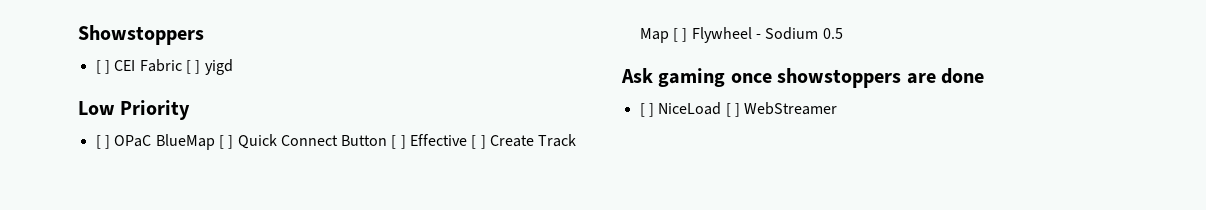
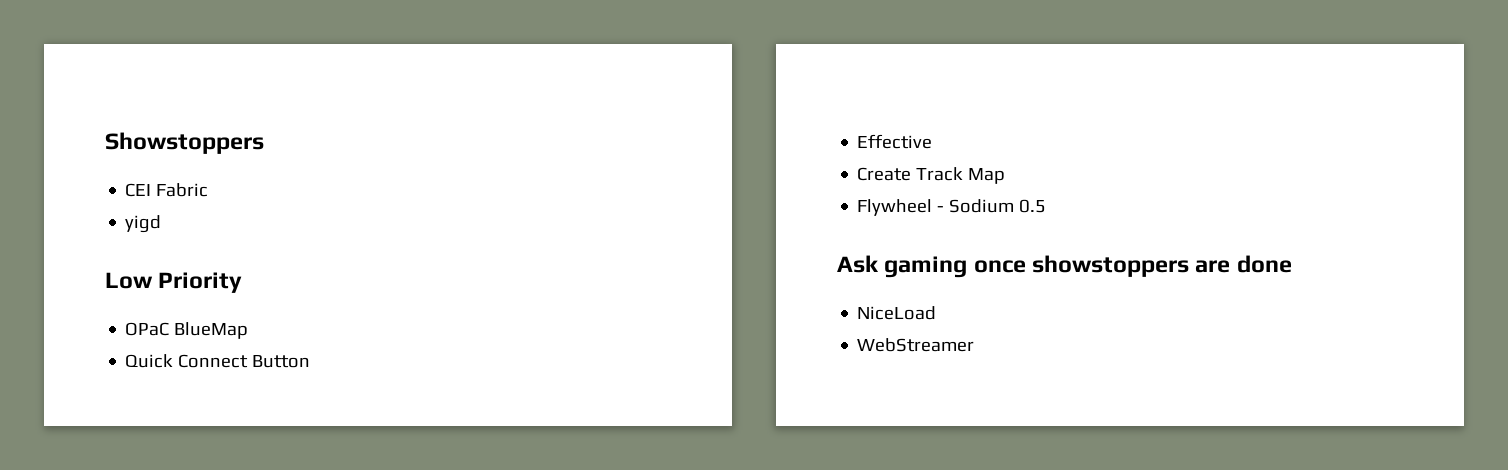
- [ ] CEI Fabric [ ] yigd
+ CEI Fabric
+ yigd
- [ ] OPaC BlueMap [ ] Quick Connect Button [ ] Effective [ ] Create Track Map [ ] Flywheel - Sodium 0.5
+ OPaC BlueMap
+ Quick Connect Button
+ Effective
+ Create Track Map
+ Flywheel - Sodium 0.5
- [ ] NiceLoad [ ] WebStreamer
+ NiceLoad
+ WebStreamer

